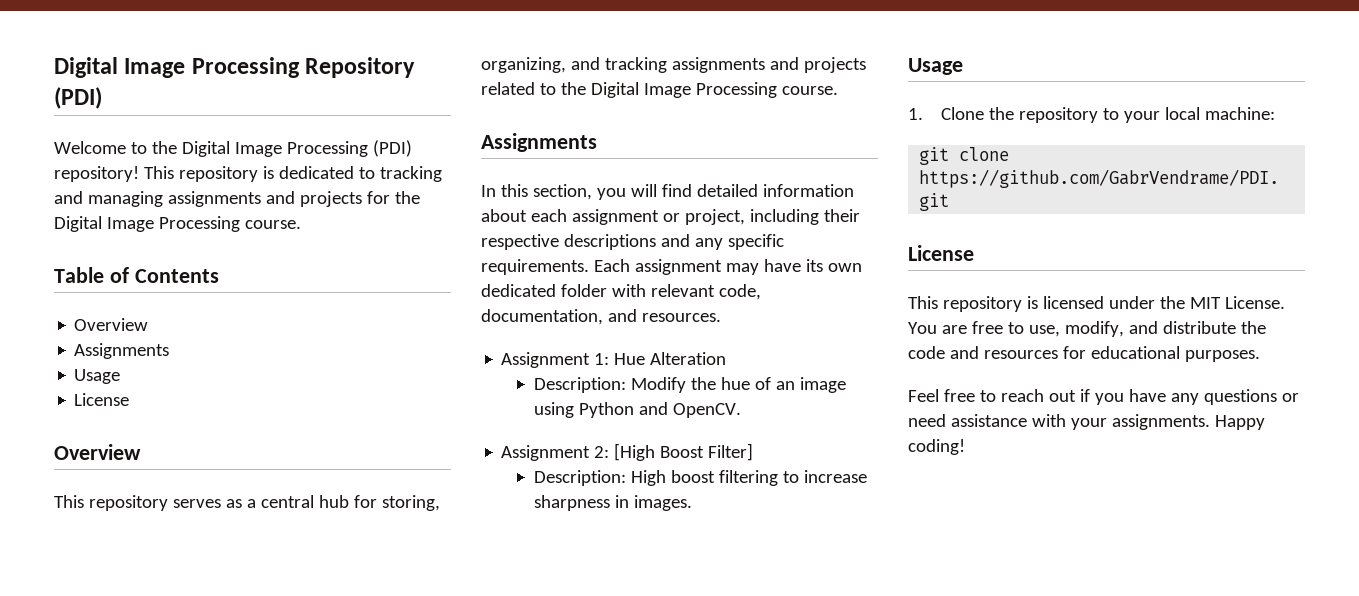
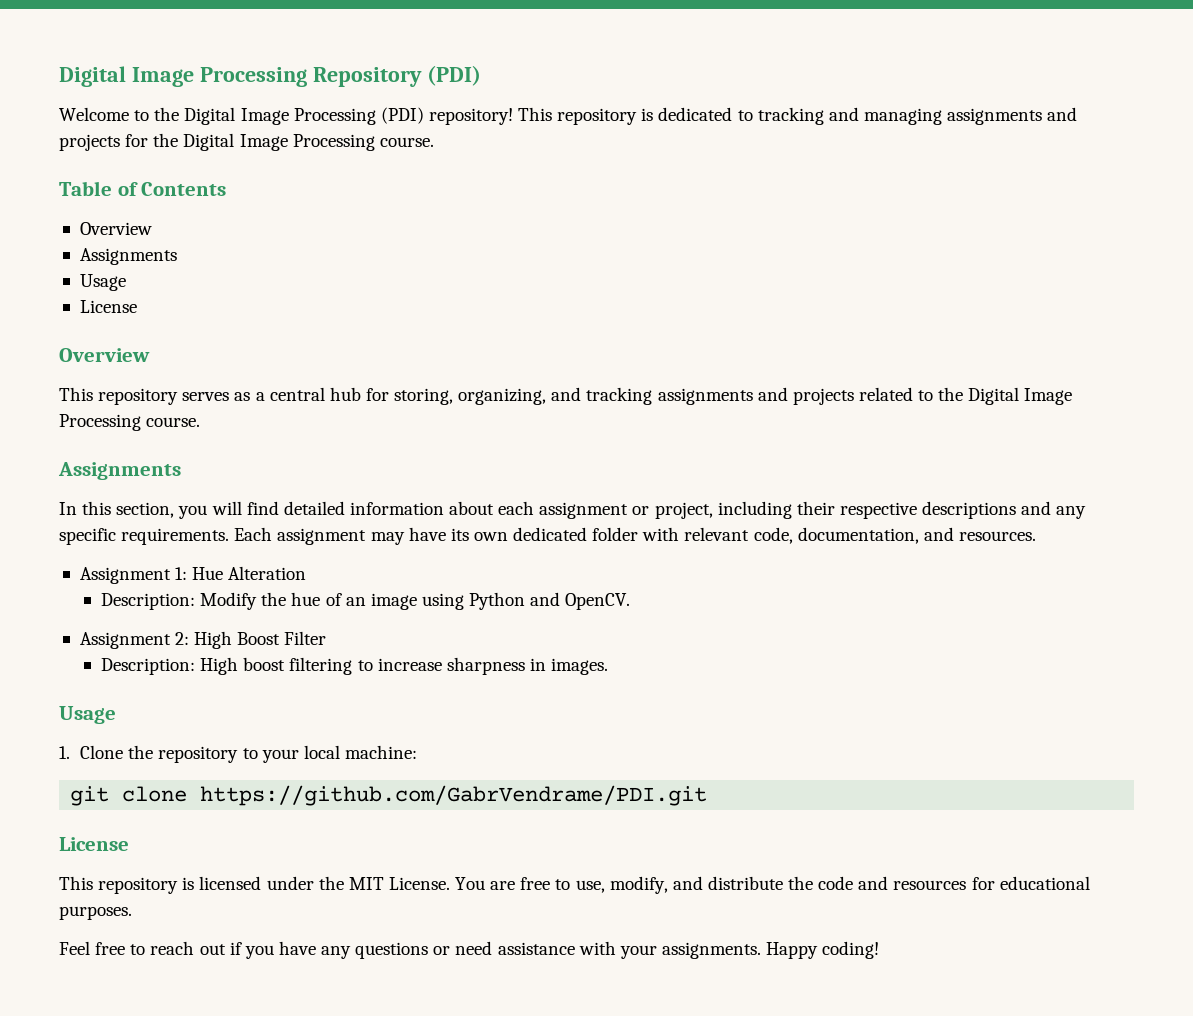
- Assignment 2: [High Boost Filter]
+ Assignment 2: High Boost Filter

